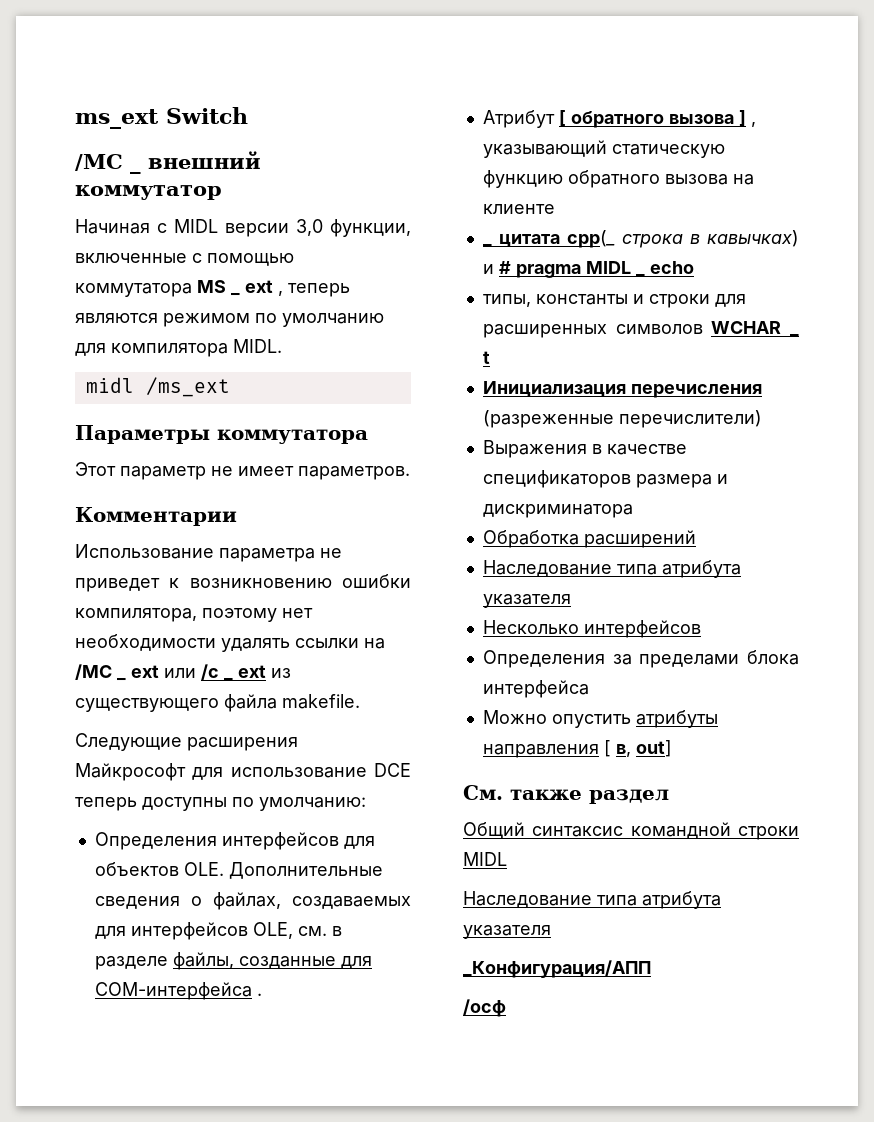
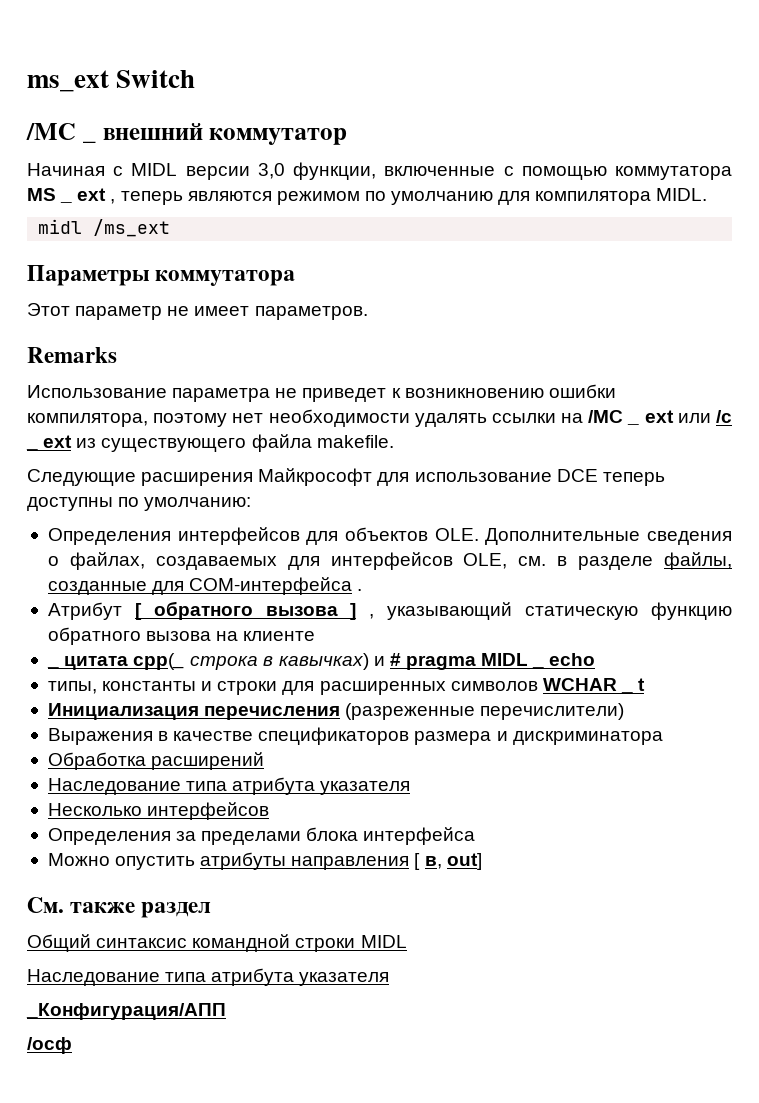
- Комментарии
+ Remarks

